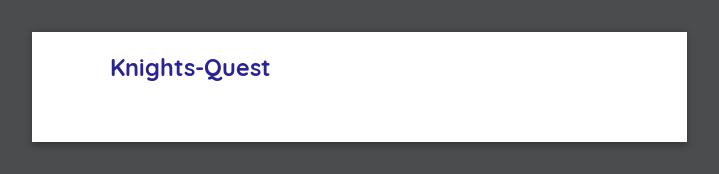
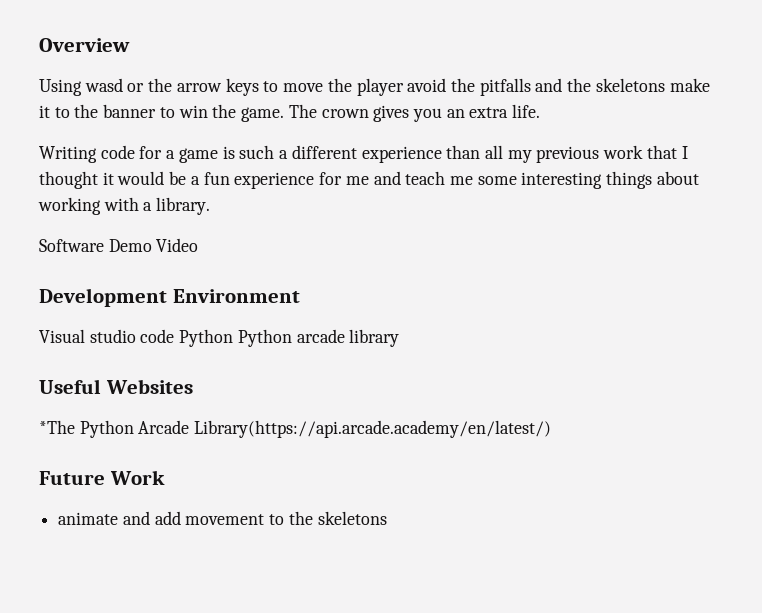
- Knights-Quest
+ Overview
+ Using wasd or the arrow keys to move the player avoid the pitfalls and the skeletons make it to the banner to win the game. The crown gives you an extra life.
+ Writing code for a game is such a different experience than all my previous work that I thought it would be a fun experience for me and teach me some interesting things about working with a library.
+ Software Demo Video
+ Development Environment
+ Visual studio code Python Python arcade library
+ Useful Websites
+ *The Python Arcade Library(https://api.arcade.academy/en/latest/)
+ Future Work
+ animate and add movement to the skeletons

